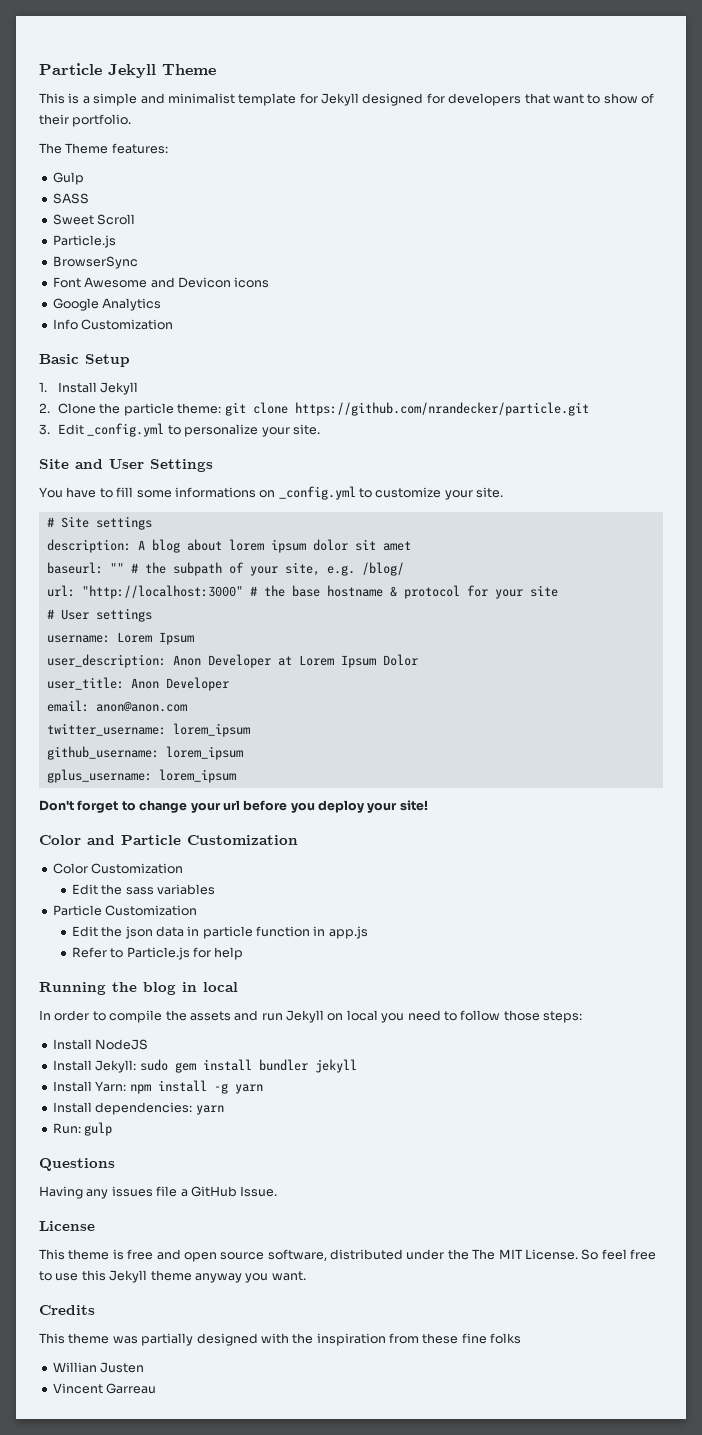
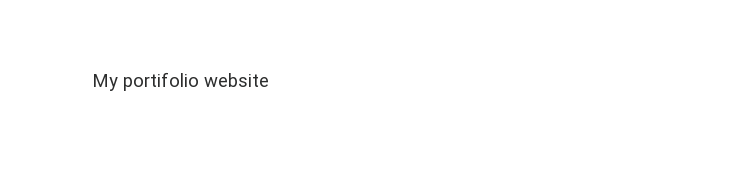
- Particle Jekyll Theme
- This is a simple and minimalist template for Jekyll designed for developers that want to show of their portfolio.
- The Theme features:
- Gulp
- SASS
- Sweet Scroll
- Particle.js
- BrowserSync
- Font Awesome and Devicon icons
- Google Analytics
- Info Customization
- Basic Setup
- 1. Install Jekyll
- 2. Clone the particle theme: git clone https://github.com/nrandecker/particle.git
- 3. Edit _config.yml to personalize your site.
- Site and User Settings
- You have to fill some informations on _config.yml to customize your site.
- # Site settings
- description: A blog about lorem ipsum dolor sit amet
- baseurl: "" # the subpath of your site, e.g. /blog/
- url: "http://localhost:3000" # the base hostname & protocol for your site
- # User settings
- username: Lorem Ipsum
- user_description: Anon Developer at Lorem Ipsum Dolor
- user_title: Anon Developer
- email: anon@anon.com
- twitter_username: lorem_ipsum
- github_username: lorem_ipsum
- gplus_username: lorem_ipsum
- Don't forget to change your url before you deploy your site!
- Color and Particle Customization
- Color Customization
- Edit the sass variables
- Particle Customization
- Edit the json data in particle function in app.js
- Refer to Particle.js for help
- Running the blog in local
- In order to compile the assets and run Jekyll on local you need to follow those steps:
- Install NodeJS
- Install Jekyll: sudo gem install bundler jekyll
- Install Yarn: npm install -g yarn
- Install dependencies: yarn
- Run: gulp
- Questions
- Having any issues file a GitHub Issue.
- License
- This theme is free and open source software, distributed under the The MIT License. So feel free to use this Jekyll theme anyway you want.
- Credits
- This theme was partially designed with the inspiration from these fine folks
- Willian Justen
- Vincent Garreau
+ My portifolio website

